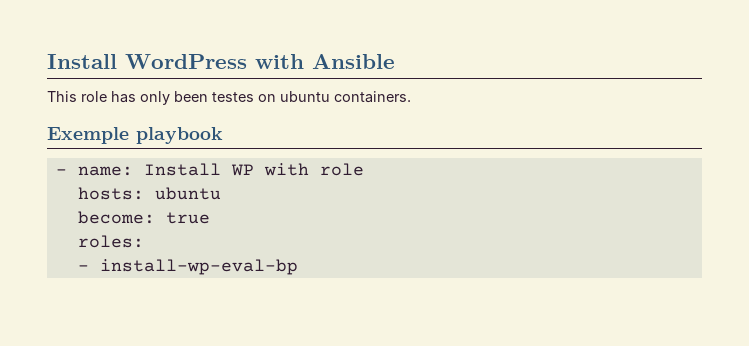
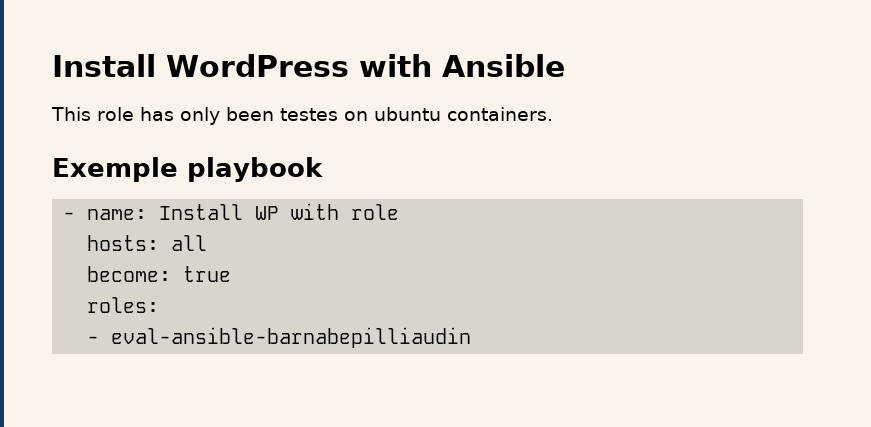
- hosts: ubuntu
+ hosts: all
- - install-wp-eval-bp
+ - eval-ansible-barnabepilliaudin

